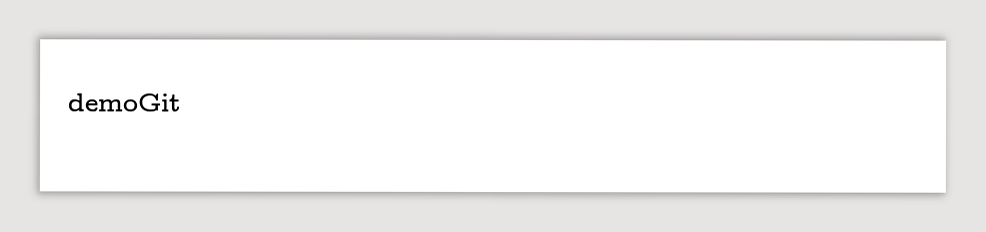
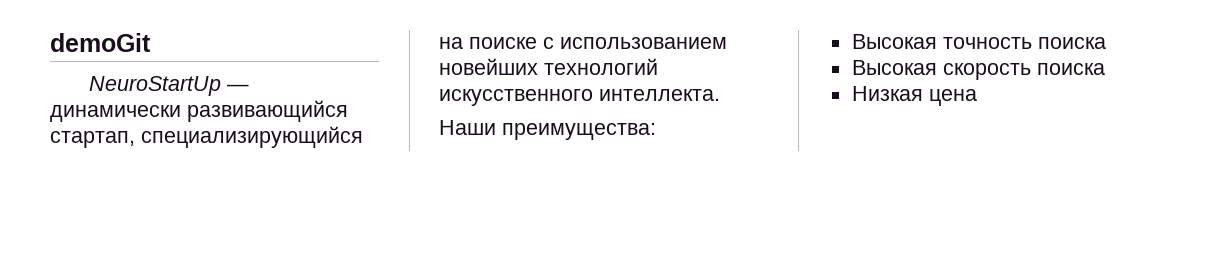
+ NeuroStartUp — динамически развивающийся стартап, специализирующийся на поиске с использованием новейших технологий искусственного интеллекта.
+ Наши преимущества:
+ Высокая точность поиска
+ Высокая скорость поиска
+ Низкая цена

